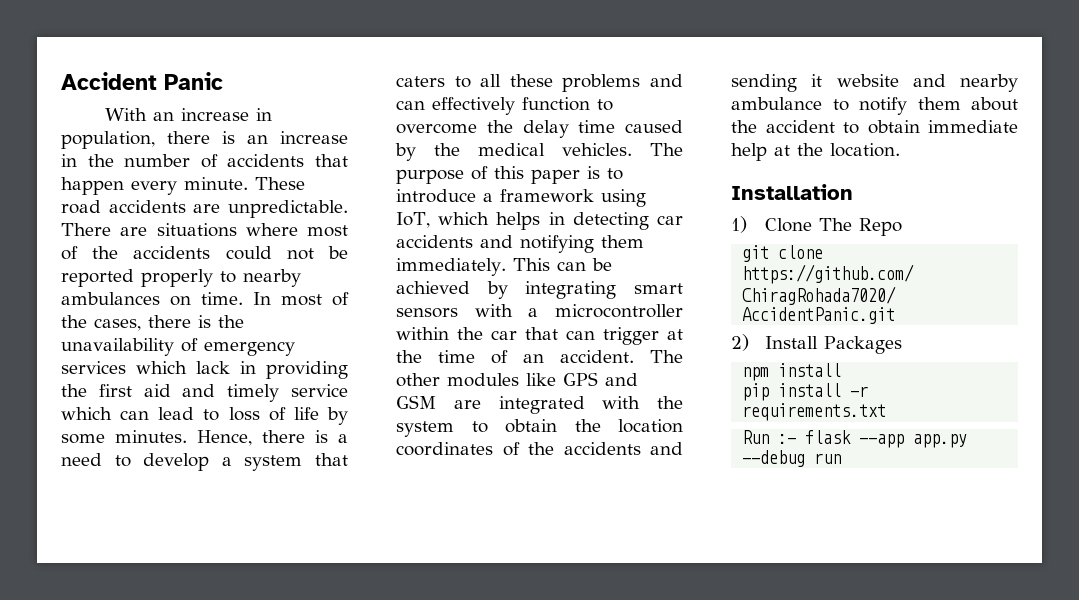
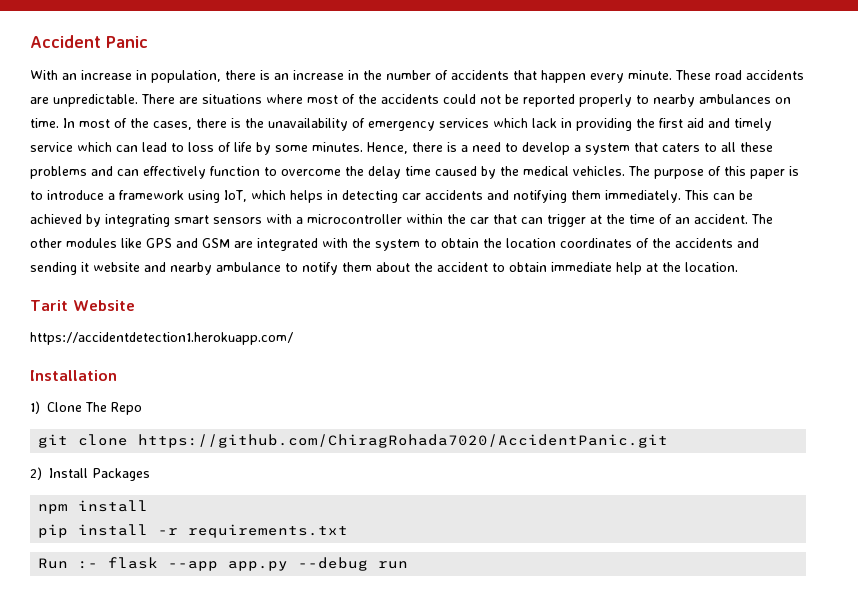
+ Tarit Website
+ https://accidentdetection1.herokuapp.com/

